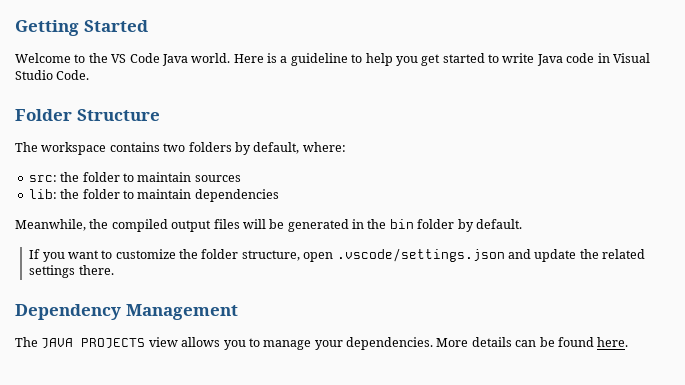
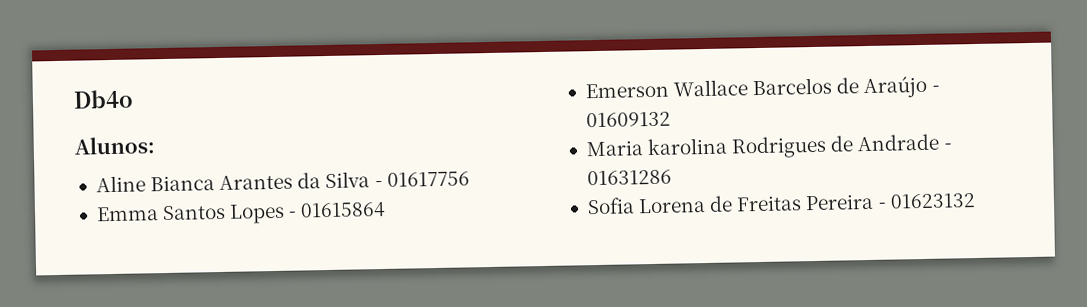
- Getting Started
- Welcome to the VS Code Java world. Here is a guideline to help you get started to write Java code in Visual Studio Code.
- Folder Structure
- The workspace contains two folders by default, where:
- src: the folder to maintain sources
- lib: the folder to maintain dependencies
- Meanwhile, the compiled output files will be generated in the bin folder by default.
- If you want to customize the folder structure, open .vscode/settings.json and update the related settings there.
- Dependency Management
- The JAVA PROJECTS view allows you to manage your dependencies. More details can be found here.
+ Db4o
+ Alunos:
+ Aline Bianca Arantes da Silva - 01617756
+ Emma Santos Lopes - 01615864
+ Emerson Wallace Barcelos de Araújo - 01609132
+ Maria karolina Rodrigues de Andrade - 01631286
+ Sofia Lorena de Freitas Pereira - 01623132

